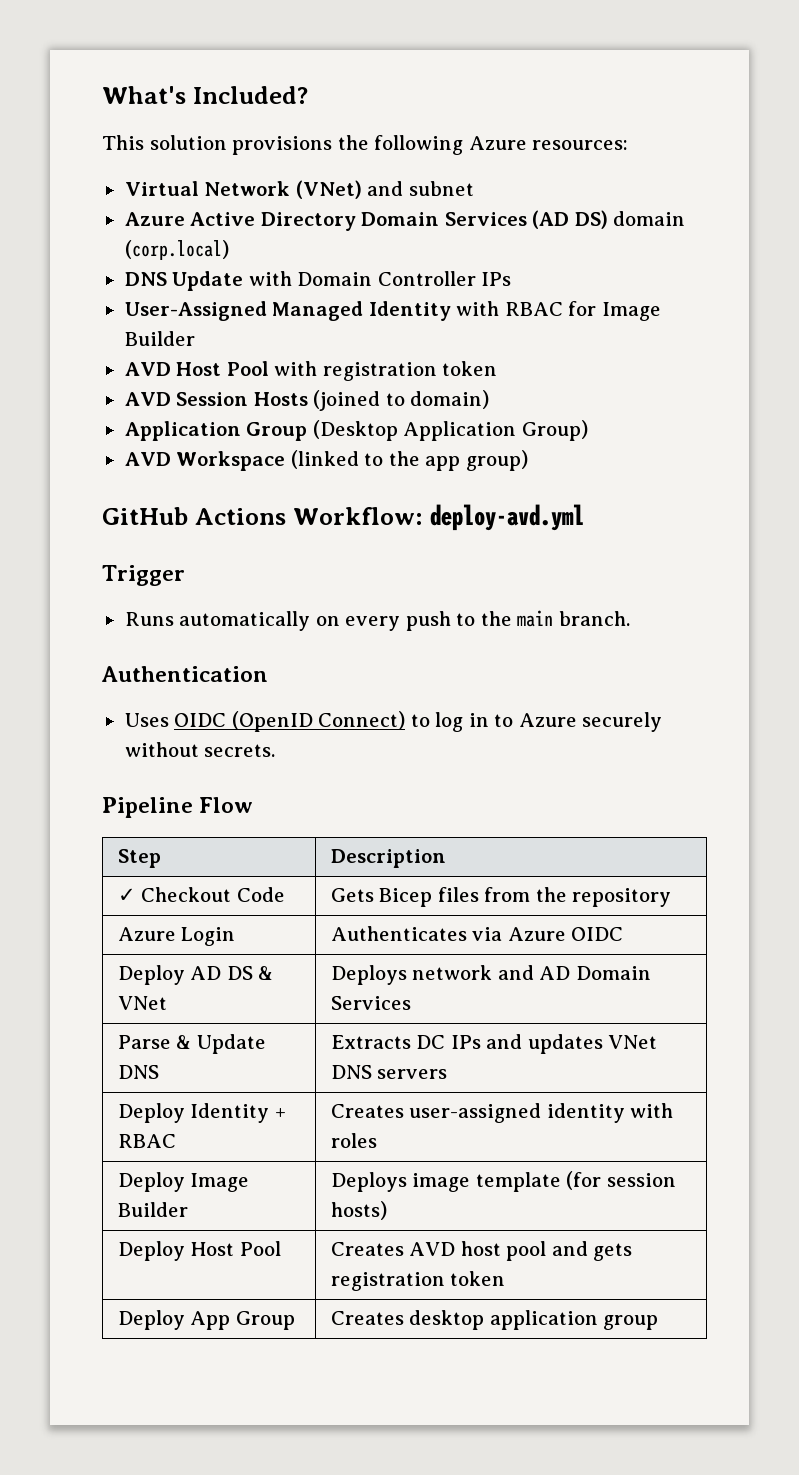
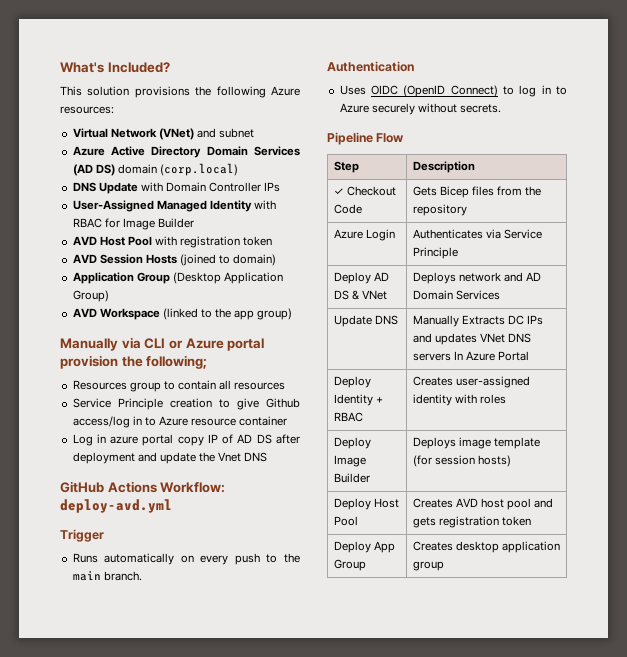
+ Manually via CLI or Azure portal provision the following;
+ Resources group to contain all resources
+ Service Principle creation to give Github access/log in to Azure resource container
+ Log in azure portal copy IP of AD DS after deployment and update the Vnet DNS
- Azure Login | Authenticates via Azure OIDC
+ Azure Login | Authenticates via Service Principle
- Parse & Update DNS | Extracts DC IPs and updates VNet DNS servers
+ Update DNS | Manually Extracts DC IPs and updates VNet DNS servers In Azure Portal

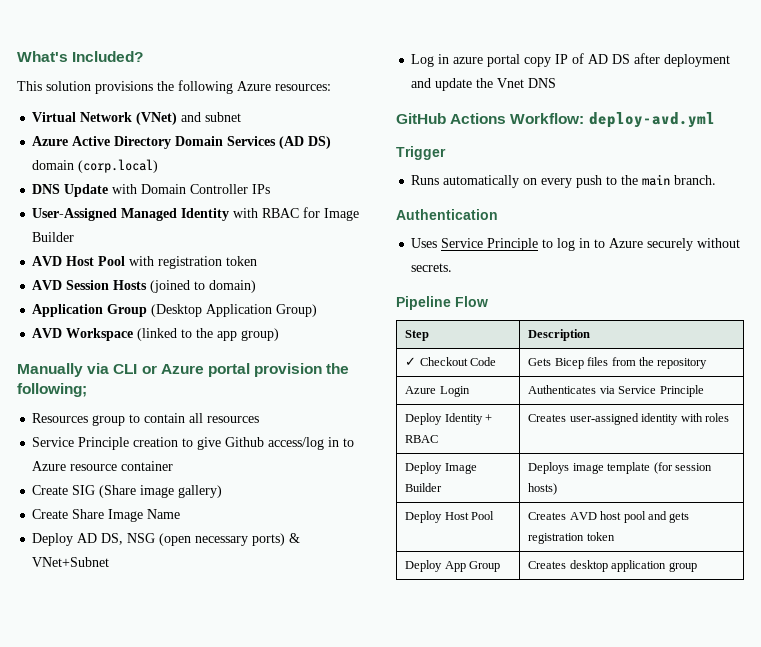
+ Create SIG (Share image gallery)
+ Create Share Image Name
+ Deploy AD DS, NSG (open necessary ports) & VNet+Subnet
- Uses OIDC (OpenID Connect) to log in to Azure securely without secrets.
+ Uses Service Principle to log in to Azure securely without secrets.
- Deploy AD DS & VNet | Deploys network and AD Domain Services
- Update DNS | Manually Extracts DC IPs and updates VNet DNS servers In Azure Portal

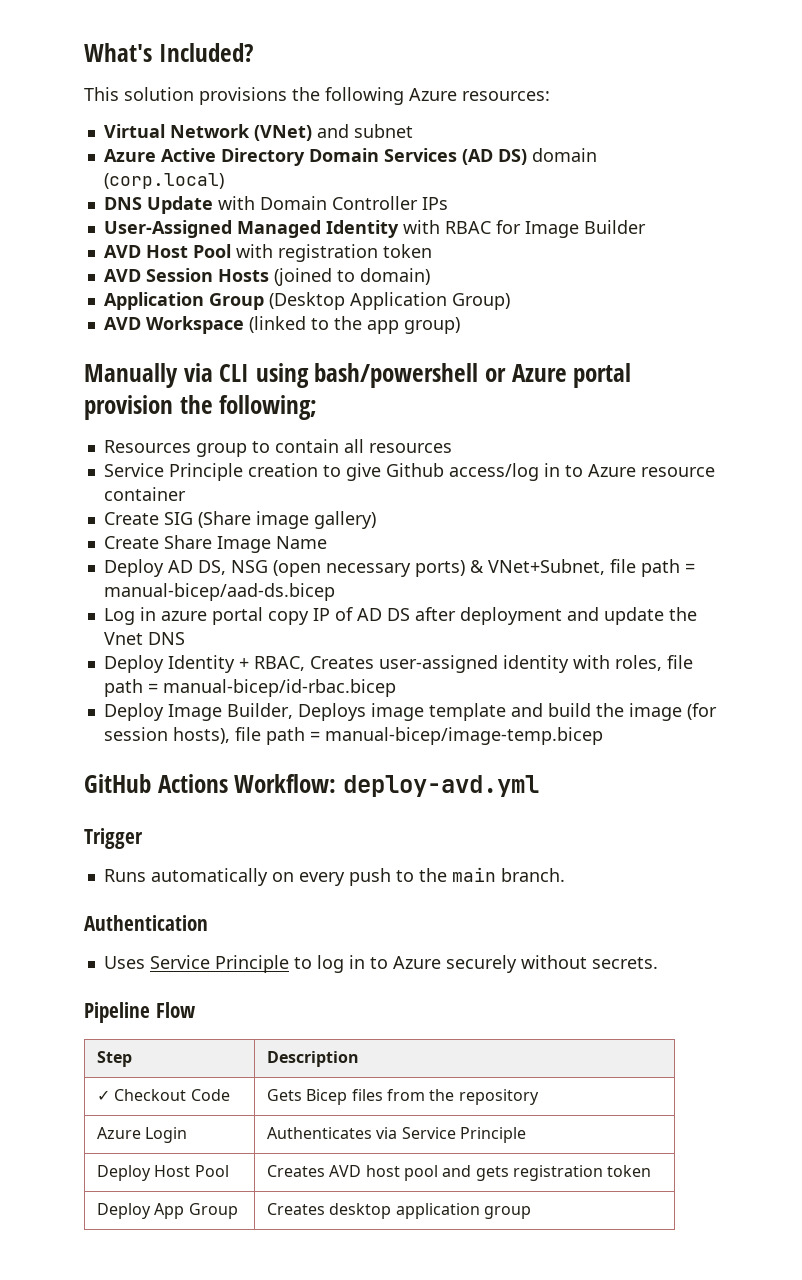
- Manually via CLI or Azure portal provision the following;
+ Manually via CLI using bash/powershell or Azure portal provision the following;
- Deploy AD DS, NSG (open necessary ports) & VNet+Subnet
+ Deploy AD DS, NSG (open necessary ports) & VNet+Subnet, file path = manual-bicep/aad-ds.bicep
+ Deploy Identity + RBAC, Creates user-assigned identity with roles, file path = manual-bicep/id-rbac.bicep
+ Deploy Image Builder, Deploys image template and build the image (for session hosts), file path = manual-bicep/image-temp.bicep
- Deploy Identity + RBAC | Creates user-assigned identity with roles
- Deploy Image Builder | Deploys image template (for session hosts)

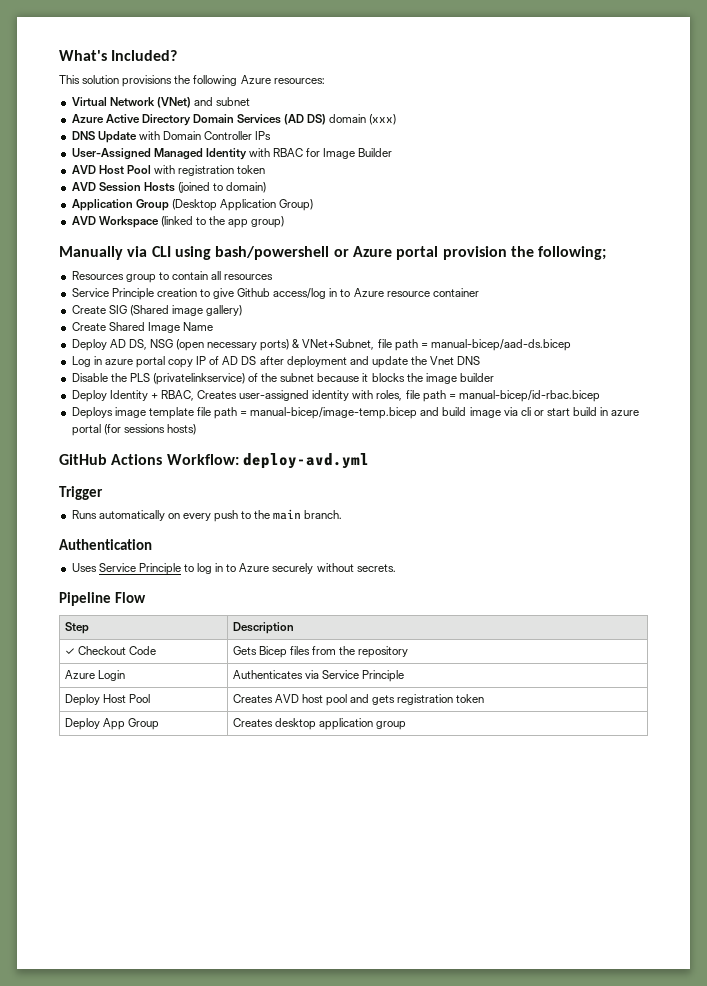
- Azure Active Directory Domain Services (AD DS) domain (corp.local)
+ Azure Active Directory Domain Services (AD DS) domain (xxx)
- Create SIG (Share image gallery)
+ Create SIG (Shared image gallery)
- Create Share Image Name
+ Create Shared Image Name
+ Disable the PLS (privatelinkservice) of the subnet because it blocks the image builder
- Deploy Image Builder, Deploys image template and build the image (for session hosts), file path = manual-bicep/image-temp.bicep
+ Deploys image template file path = manual-bicep/image-temp.bicep and build image via cli or start build in azure portal (for sessions hosts)

